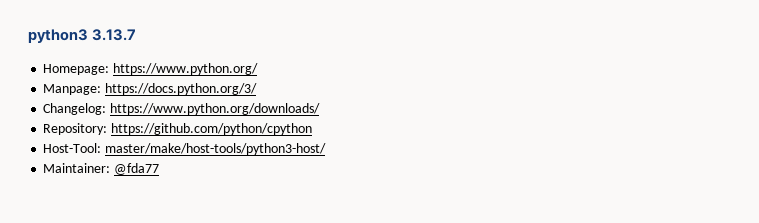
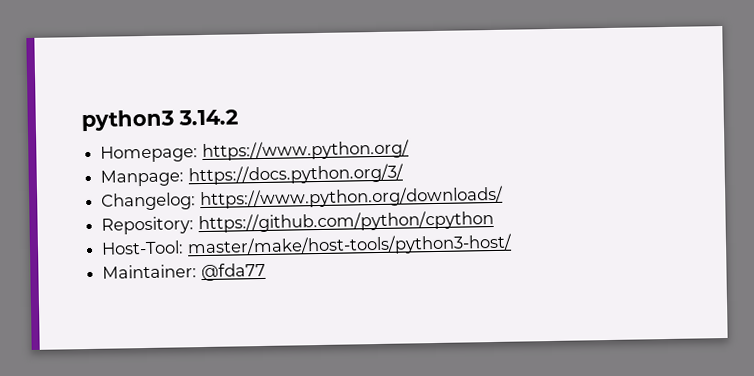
- python3 3.13.7
+ python3 3.14.2

